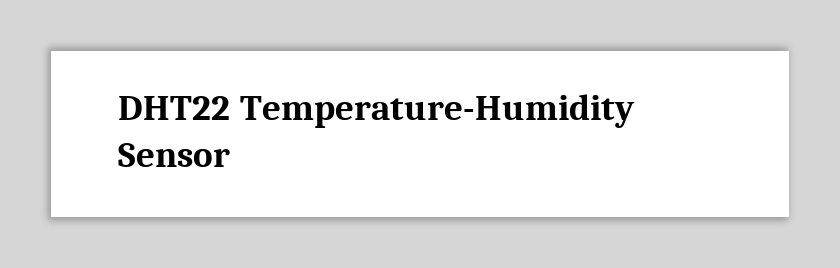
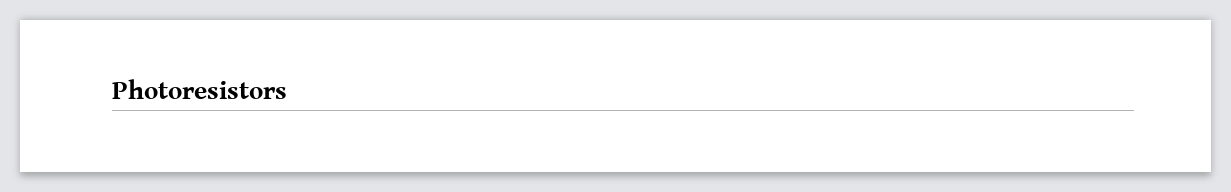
- DHT22 Temperature-Humidity Sensor
+ Photoresistors

